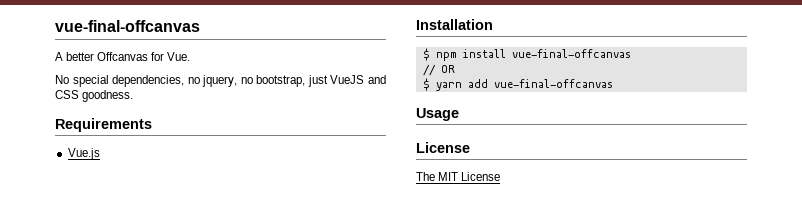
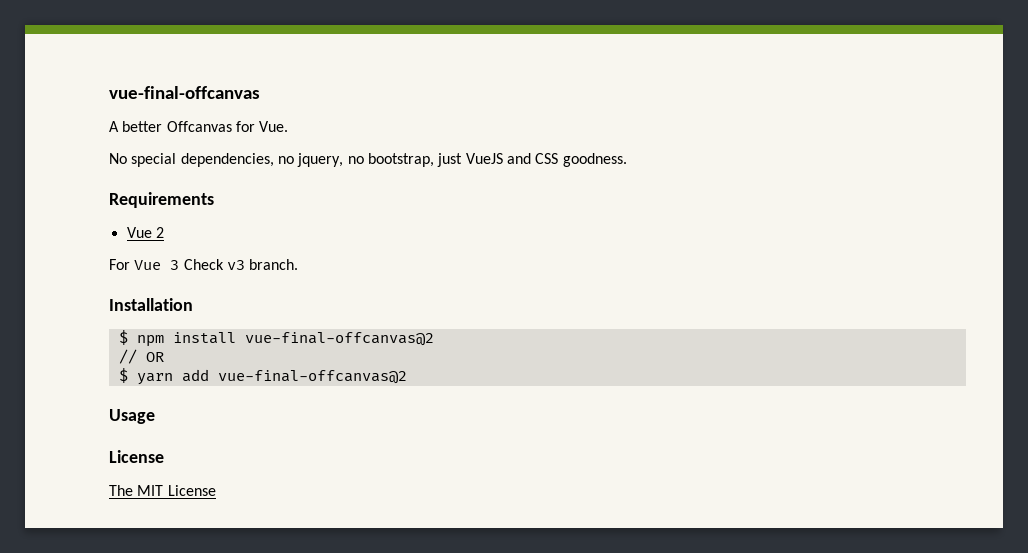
- Vue.js
+ Vue 2
+ For Vue 3 Check v3 branch.
- $ npm install vue-final-offcanvas
+ $ npm install vue-final-offcanvas@2
- $ yarn add vue-final-offcanvas
+ $ yarn add vue-final-offcanvas@2

